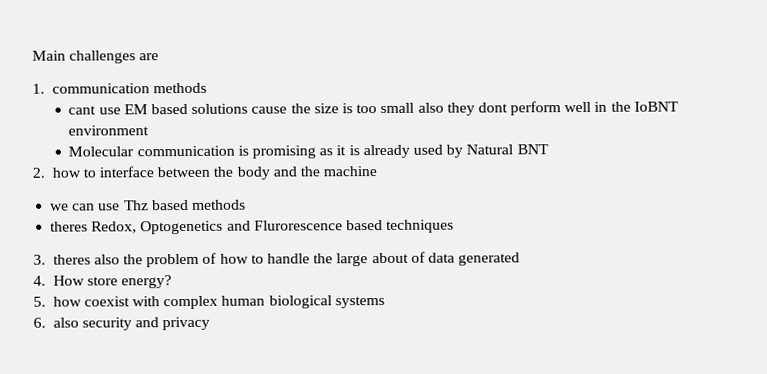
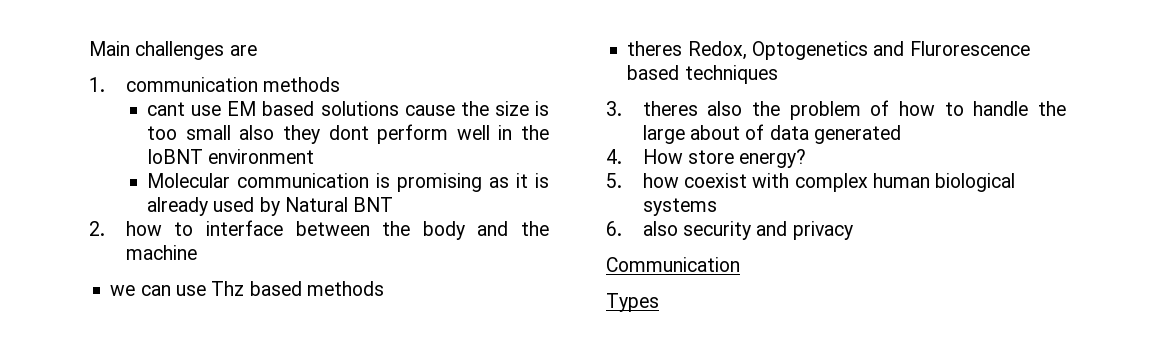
+ Communication
+ Types

